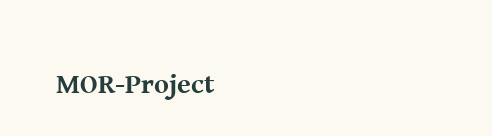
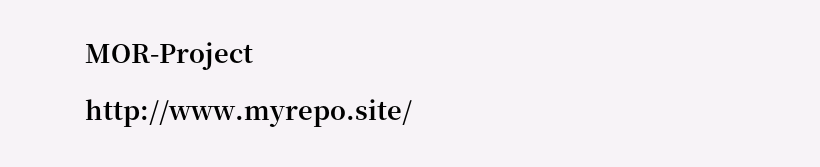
+ http://www.myrepo.site/

